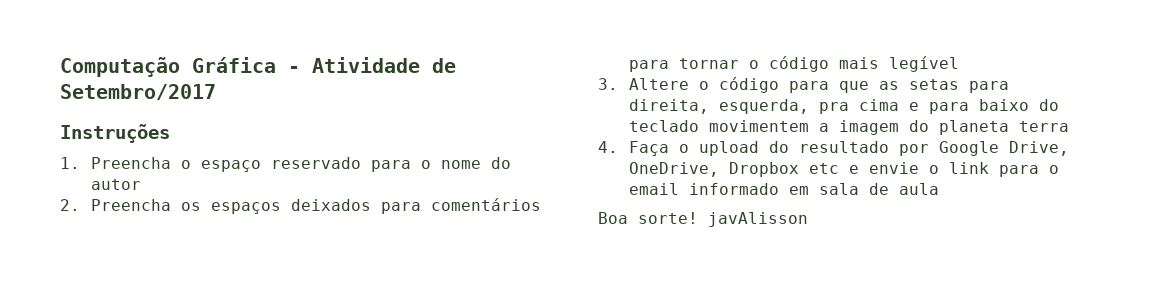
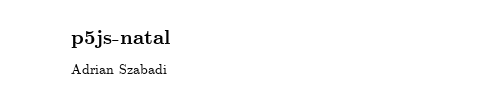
- Computação Gráfica - Atividade de Setembro/2017
- Instruções
- 1. Preencha o espaço reservado para o nome do autor
- 2. Preencha os espaços deixados para comentários para tornar o código mais legível
- 3. Altere o código para que as setas para direita, esquerda, pra cima e para baixo do teclado movimentem a imagem do planeta terra
- 4. Faça o upload do resultado por Google Drive, OneDrive, Dropbox etc e envie o link para o email informado em sala de aula
- Boa sorte! javAlisson
+ p5js-natal
+ Adrian Szabadi

